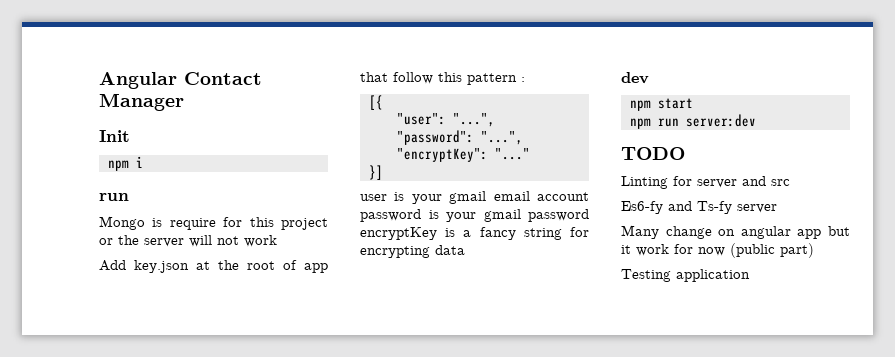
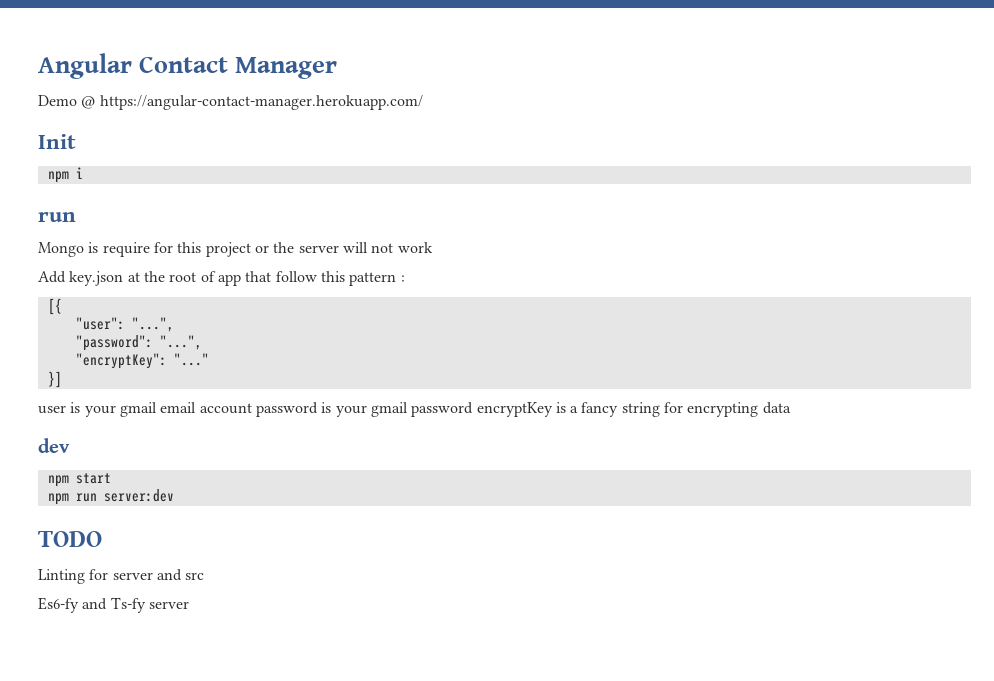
+ Demo @ https://angular-contact-manager.herokuapp.com/
- Many change on angular app but it work for now (public part)
- Testing application

